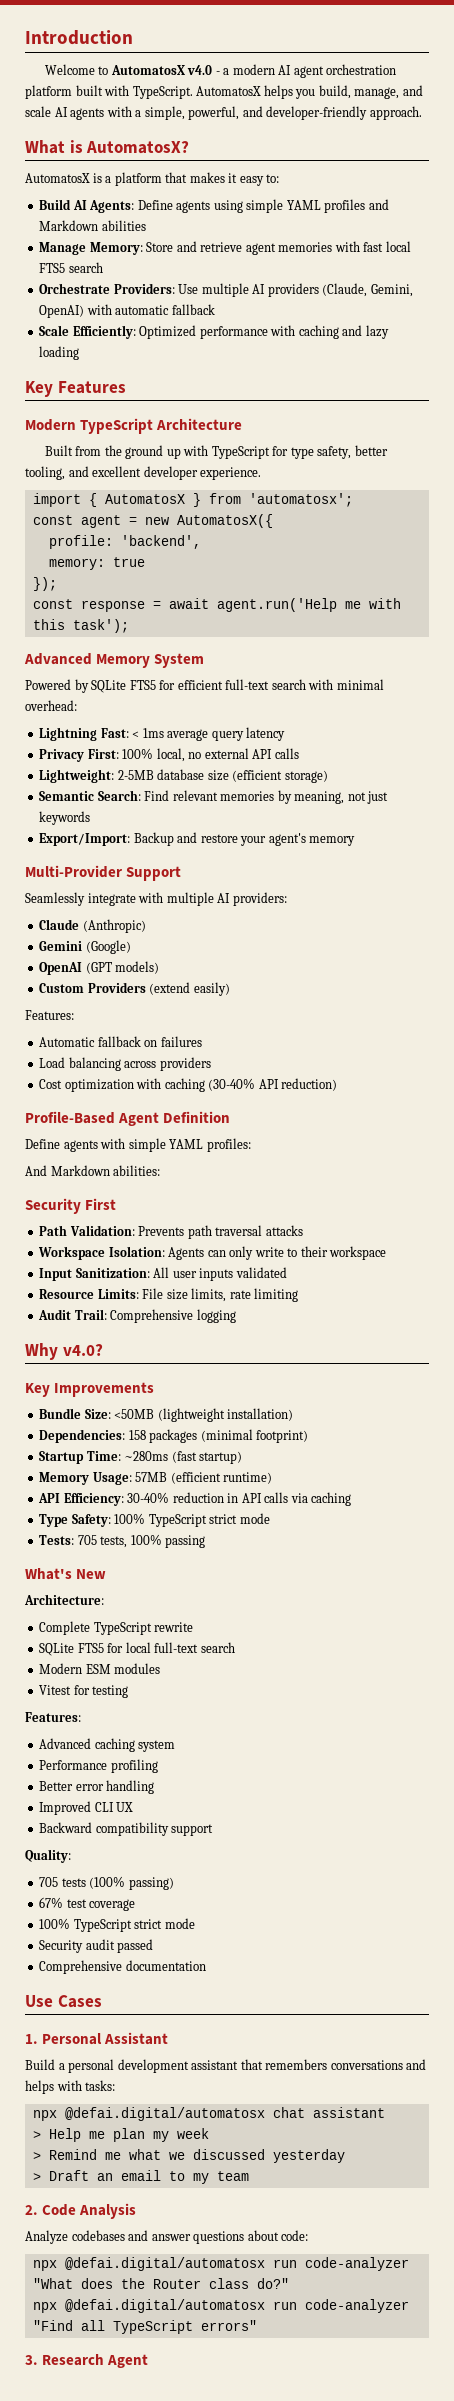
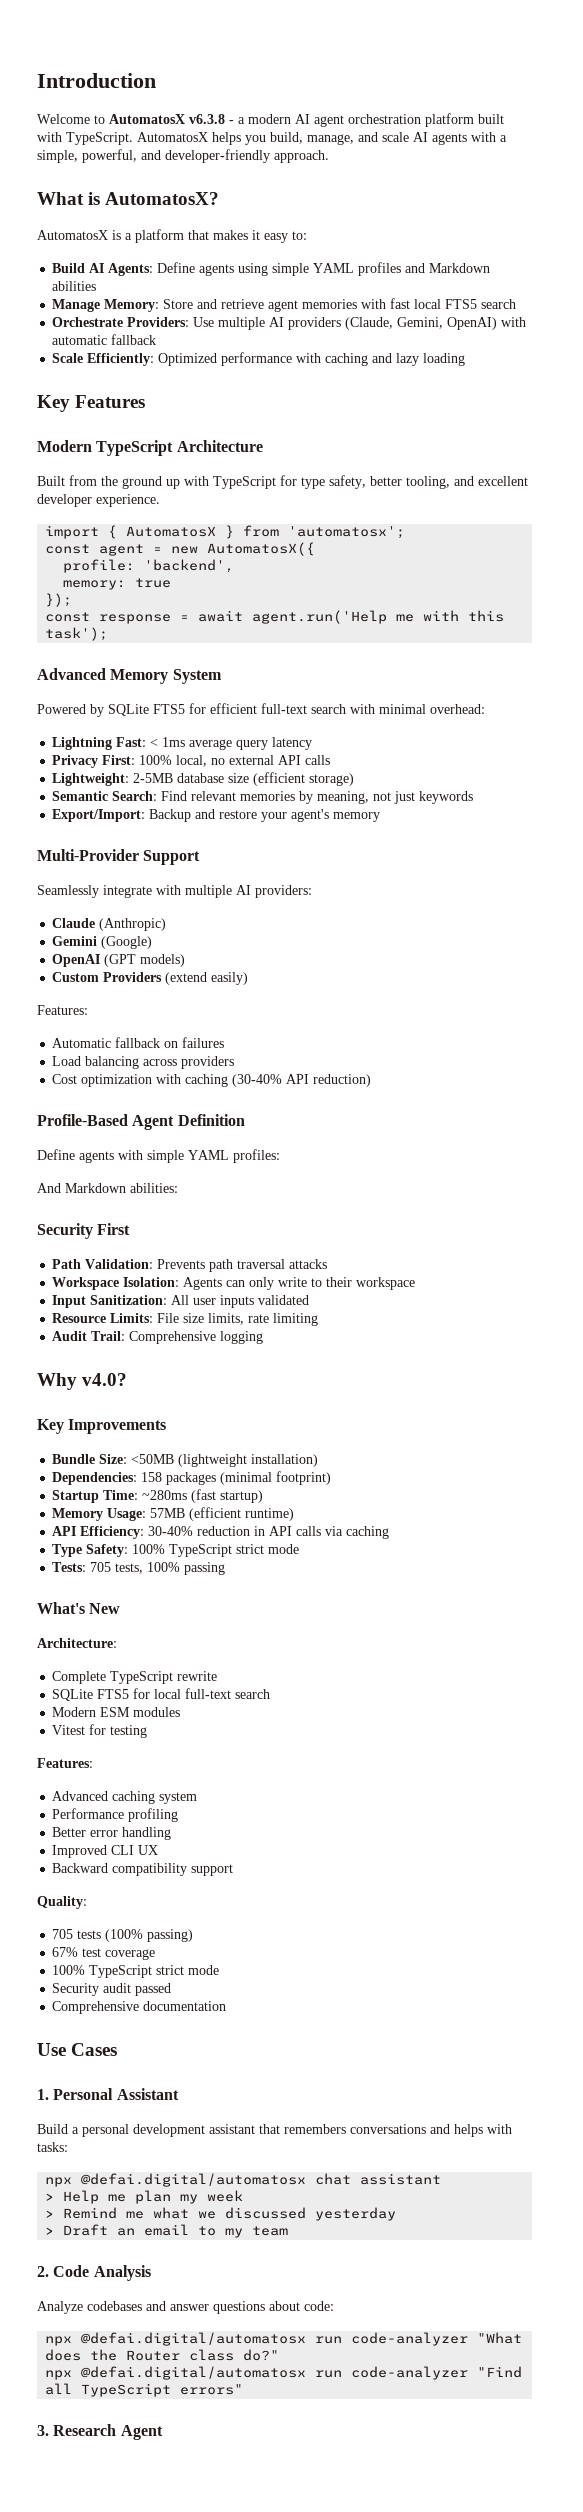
- Welcome to AutomatosX v4.0 - a modern AI agent orchestration platform built with TypeScript.
+ Welcome to AutomatosX v6.3.8 - a modern AI agent orchestration platform built with TypeScript.

